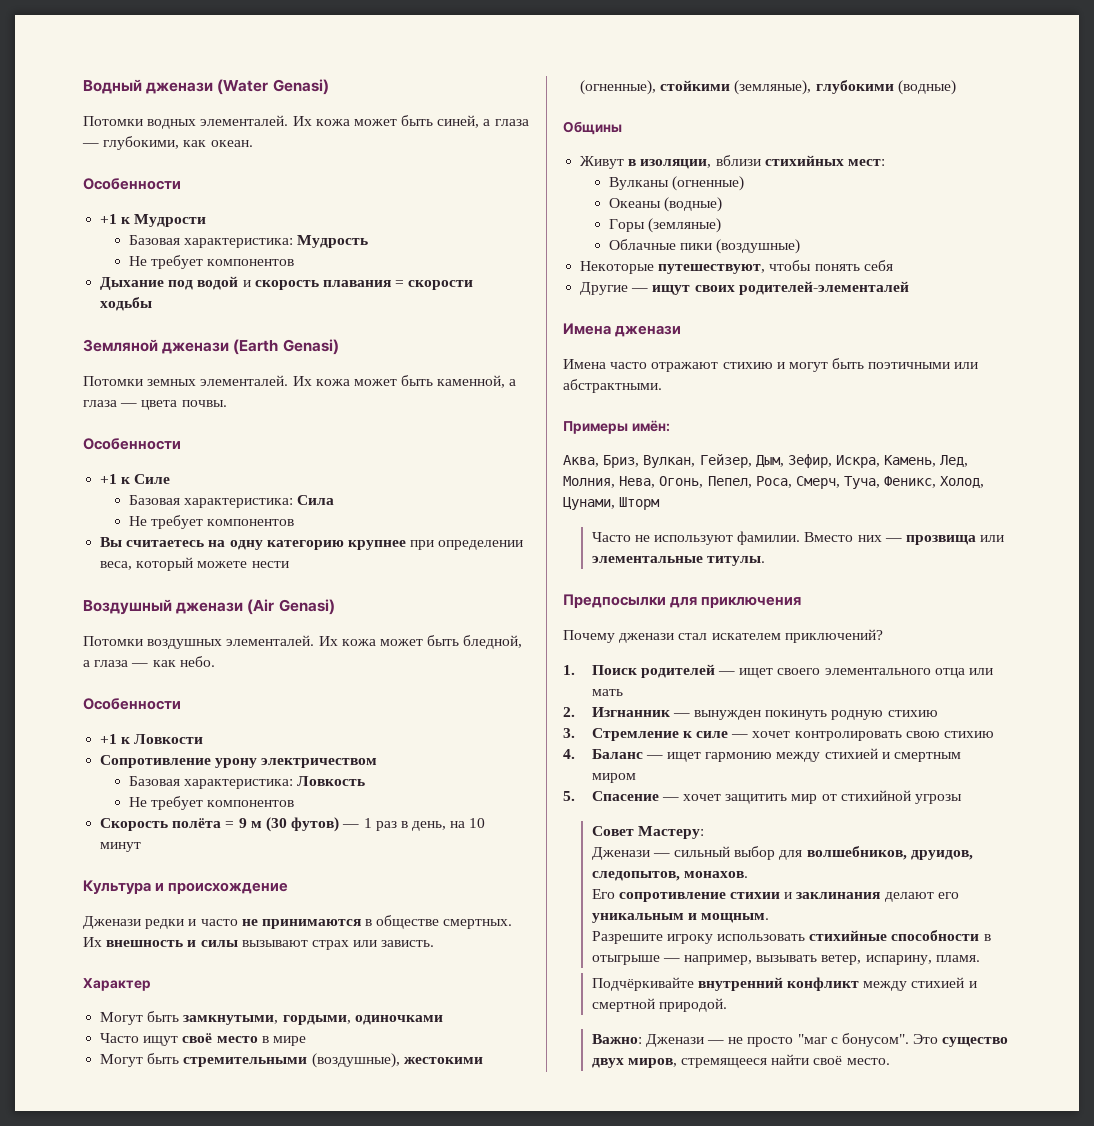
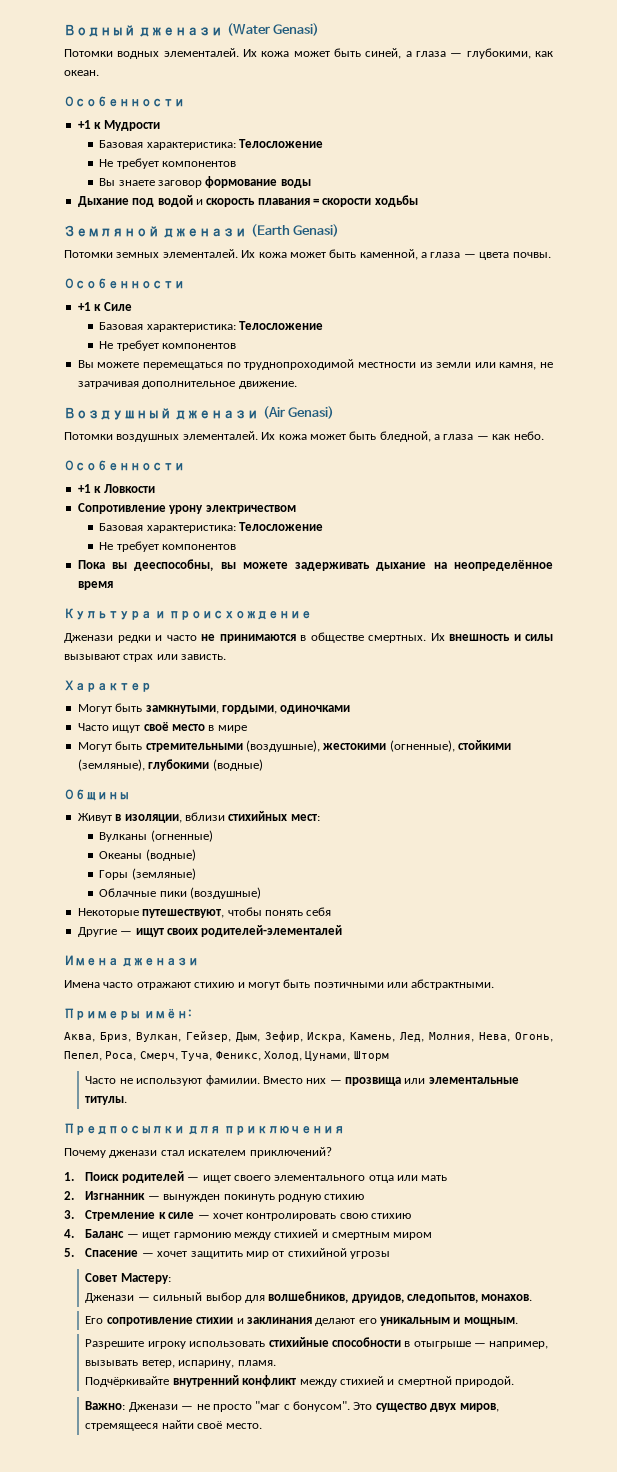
  +1 к Мудрости
- Базовая характеристика: Мудрость
+ Базовая характеристика: Телосложение
  Не требует компонентов
+ Вы знаете заговор формование воды
  +1 к Силе
- Базовая характеристика: Сила
+ Базовая характеристика: Телосложение
  Не требует компонентов
- Вы считаетесь на одну категорию крупнее при определении веса, который можете нести
+ Вы можете перемещаться по труднопроходимой местности из земли или камня, не затрачивая дополнительное движение.
  Сопротивление урону электричеством
- Базовая характеристика: Ловкость
+ Базовая характеристика: Телосложение
  Не требует компонентов
- Скорость полёта = 9 м (30 футов) — 1 раз в день, на 10 минут
+ Пока вы дееспособны, вы можете задерживать дыхание на неопределённое время

